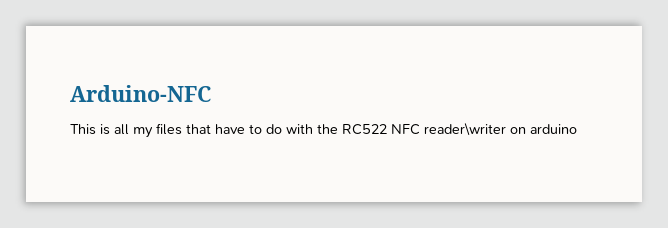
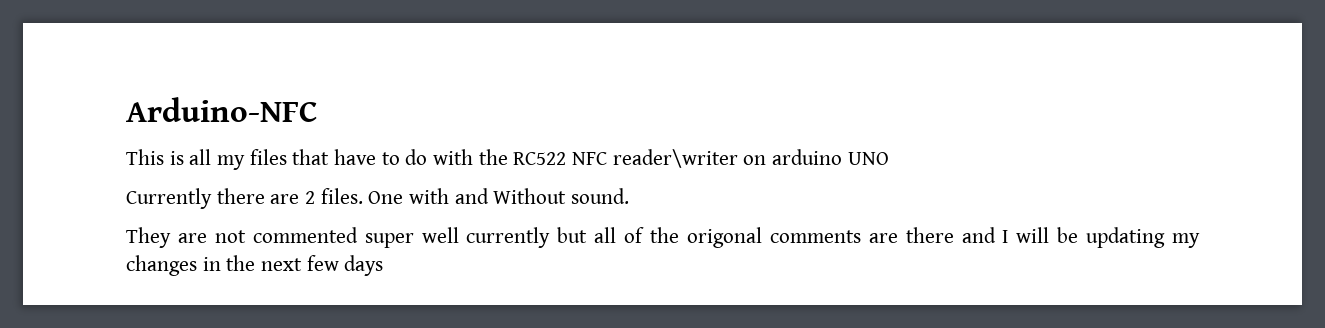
- This is all my files that have to do with the RC522 NFC reader\writer on arduino
+ This is all my files that have to do with the RC522 NFC reader\writer on arduino UNO
+ Currently there are 2 files. One with and Without sound.
+ They are not commented super well currently but all of the origonal comments are there and I will be updating my changes in the next few days

